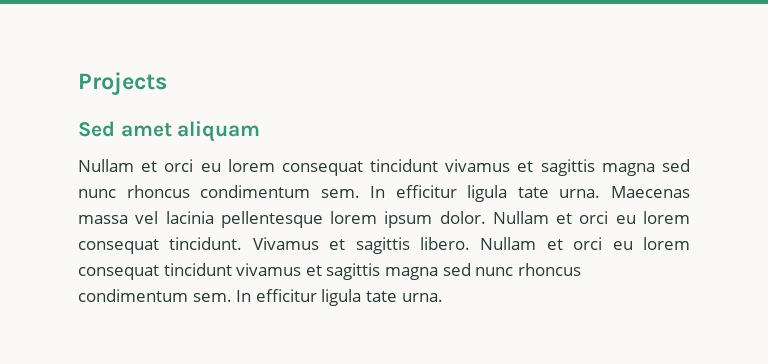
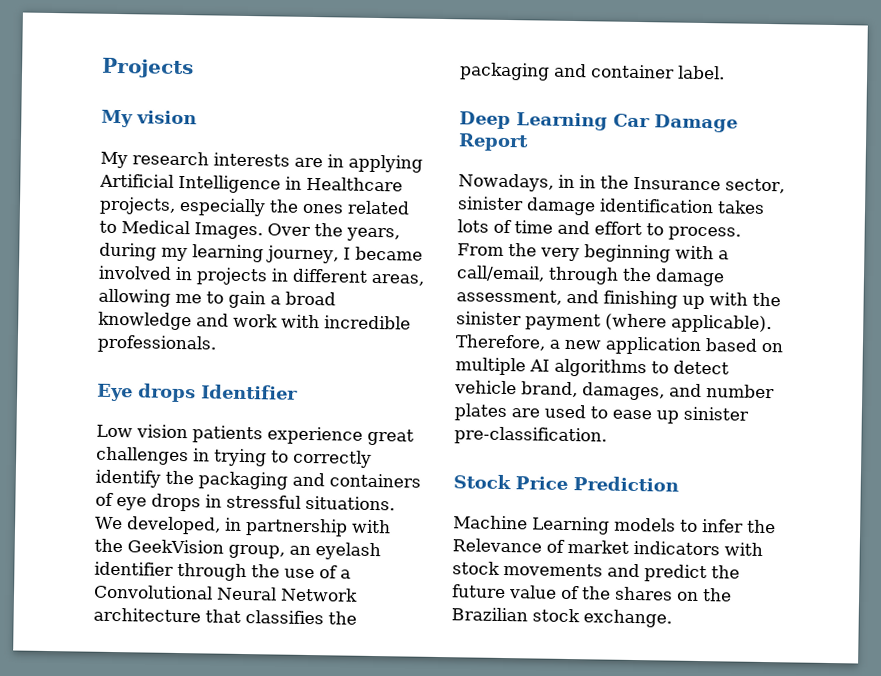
- Sed amet aliquam
- Nullam et orci eu lorem consequat tincidunt vivamus et sagittis magna sed nunc rhoncus condimentum sem. In efficitur ligula tate urna. Maecenas massa vel lacinia pellentesque lorem ipsum dolor. Nullam et orci eu lorem consequat tincidunt. Vivamus et sagittis libero. Nullam et orci eu lorem consequat tincidunt vivamus et sagittis magna sed nunc rhoncus condimentum sem. In efficitur ligula tate urna.
+ My vision
+ My research interests are in applying Artificial Intelligence in Healthcare projects, especially the ones related to Medical Images. Over the years, during my learning journey, I became involved in projects in different areas, allowing me to gain a broad knowledge and work with incredible professionals.
+ Eye drops Identifier
+ Low vision patients experience great challenges in trying to correctly identify the packaging and containers of eye drops in stressful situations. We developed, in partnership with the GeekVision group, an eyelash identifier through the use of a Convolutional Neural Network architecture that classifies the packaging and container label.
+ Deep Learning Car Damage Report
+ Nowadays, in in the Insurance sector, sinister damage identification takes lots of time and effort to process. From the very beginning with a call/email, through the damage assessment, and finishing up with the sinister payment (where applicable). Therefore, a new application based on multiple AI algorithms to detect vehicle brand, damages, and number plates are used to ease up sinister pre-classification.
+ Stock Price Prediction
+ Machine Learning models to infer the Relevance of market indicators with stock movements and predict the future value of the shares on the Brazilian stock exchange.

